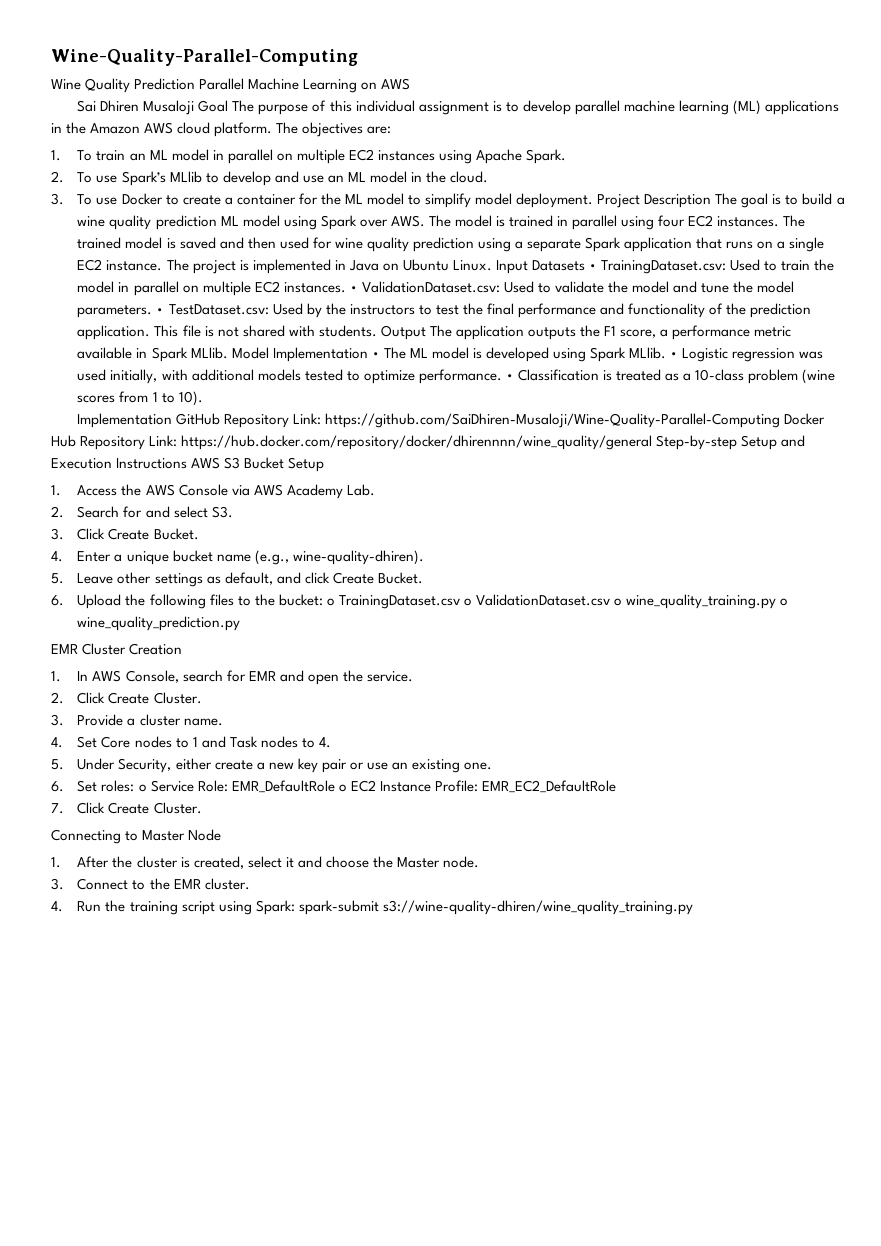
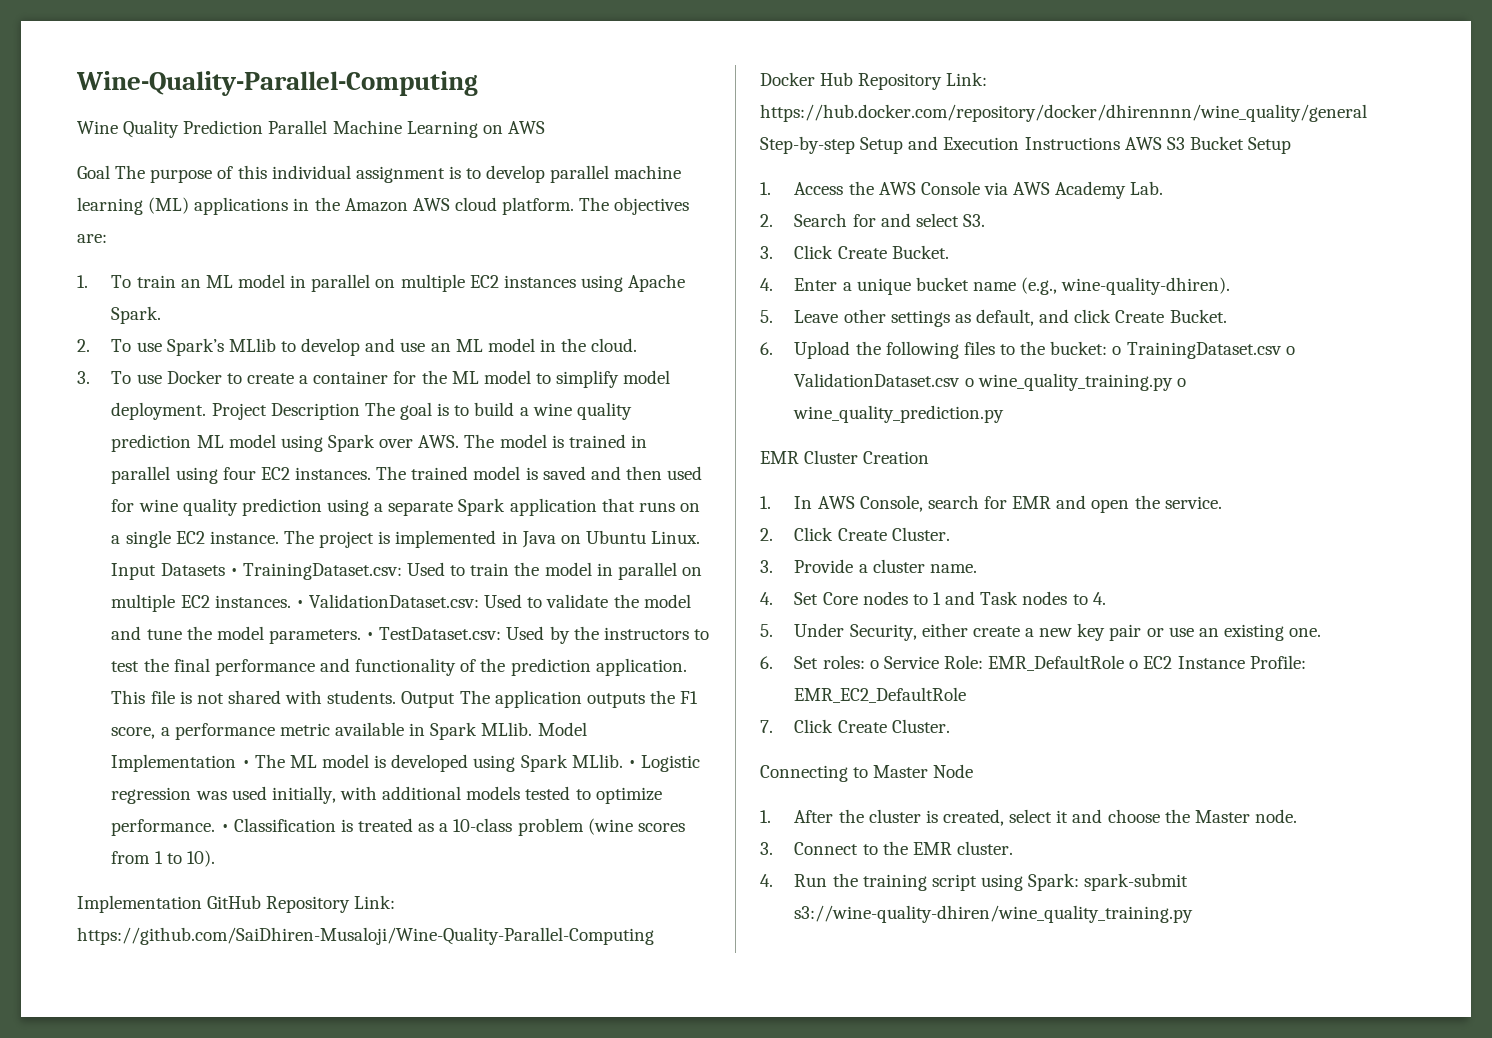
- Sai Dhiren Musaloji Goal The purpose of this individual assignment is to develop parallel machine learning (ML) applications in the Amazon AWS cloud platform.
+ Goal The purpose of this individual assignment is to develop parallel machine learning (ML) applications in the Amazon AWS cloud platform.

